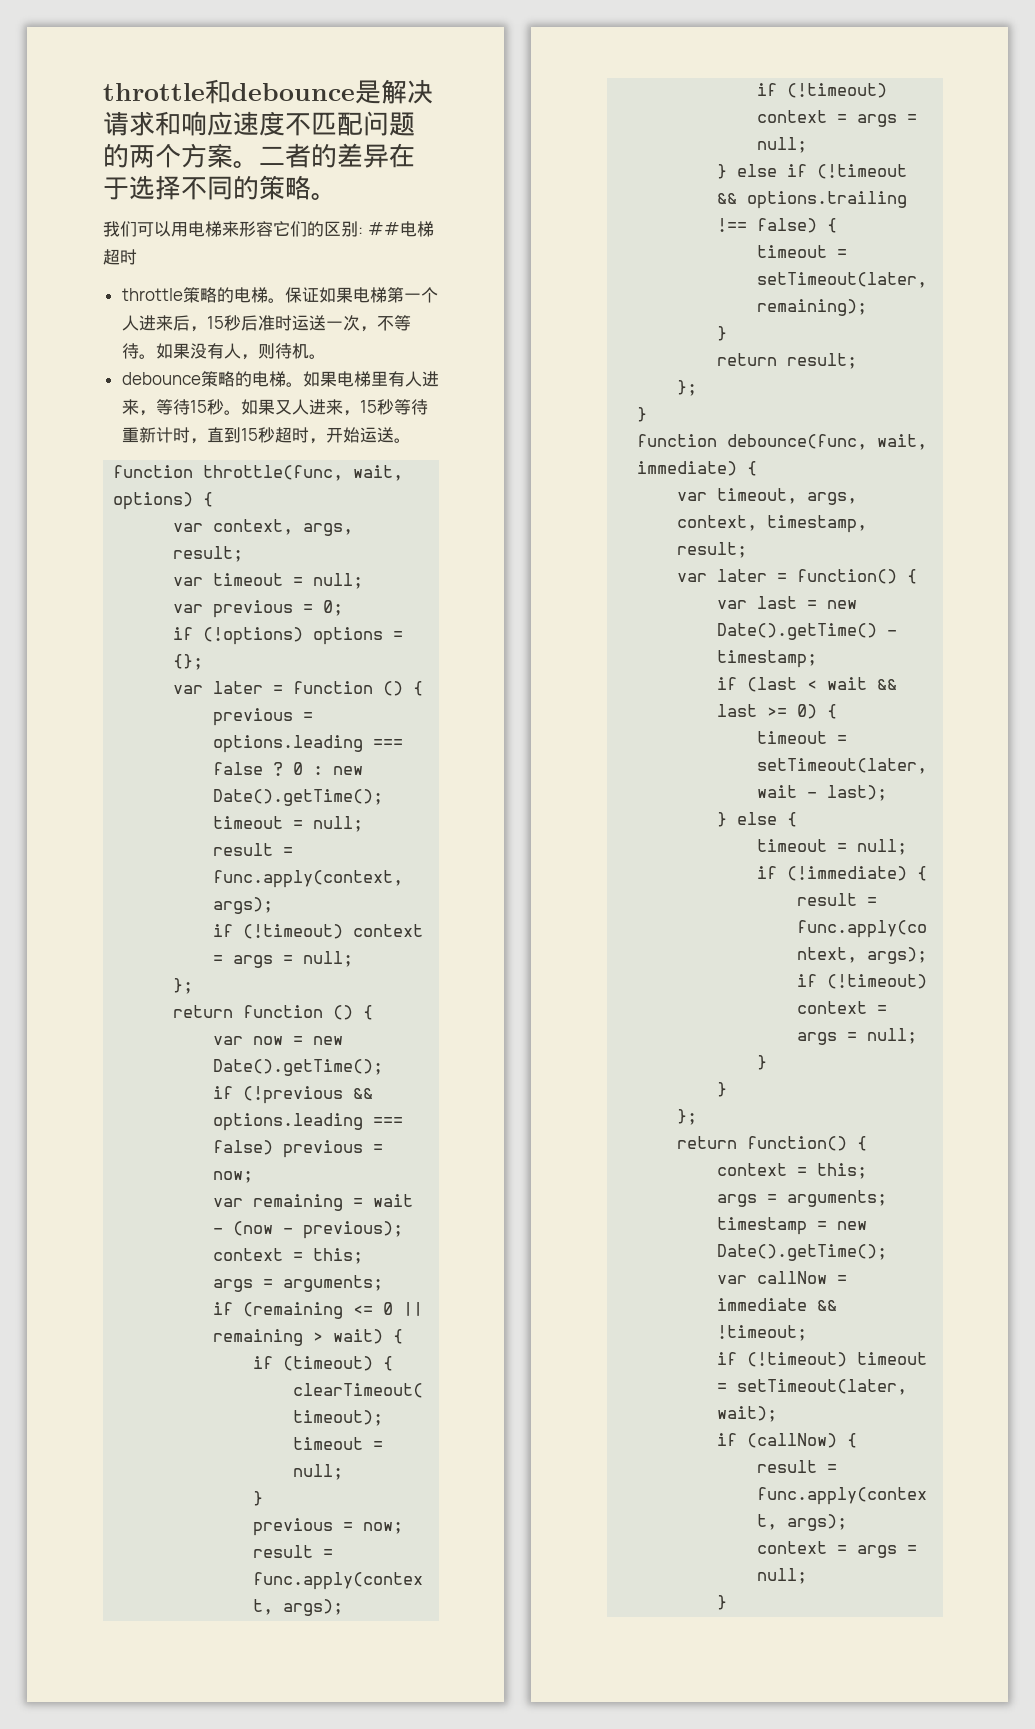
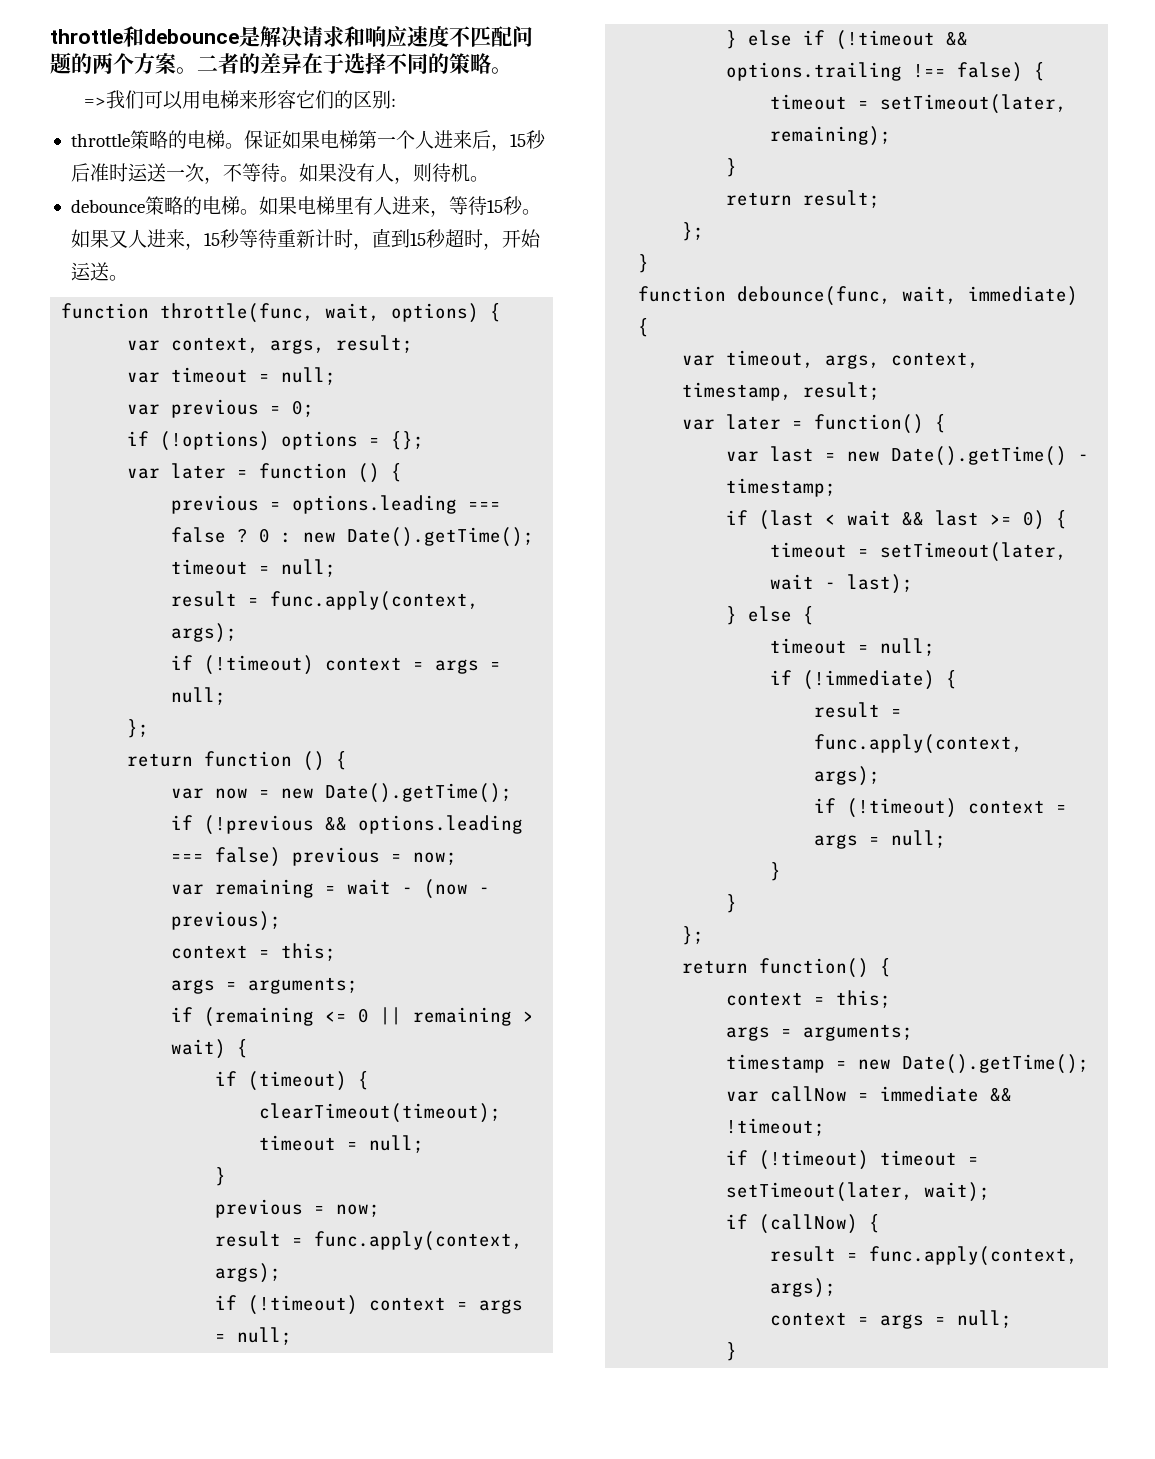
- 我们可以用电梯来形容它们的区别: ##电梯超时
+ =>我们可以用电梯来形容它们的区别:

